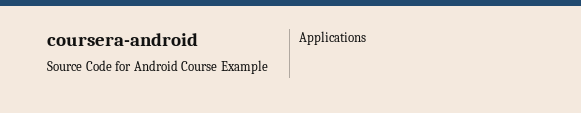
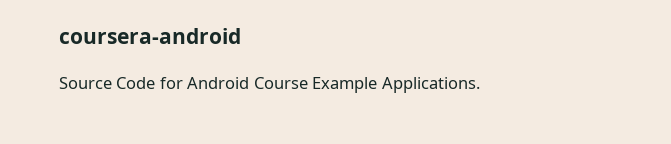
- Source Code for Android Course Example Applications
+ Source Code for Android Course Example Applications.

